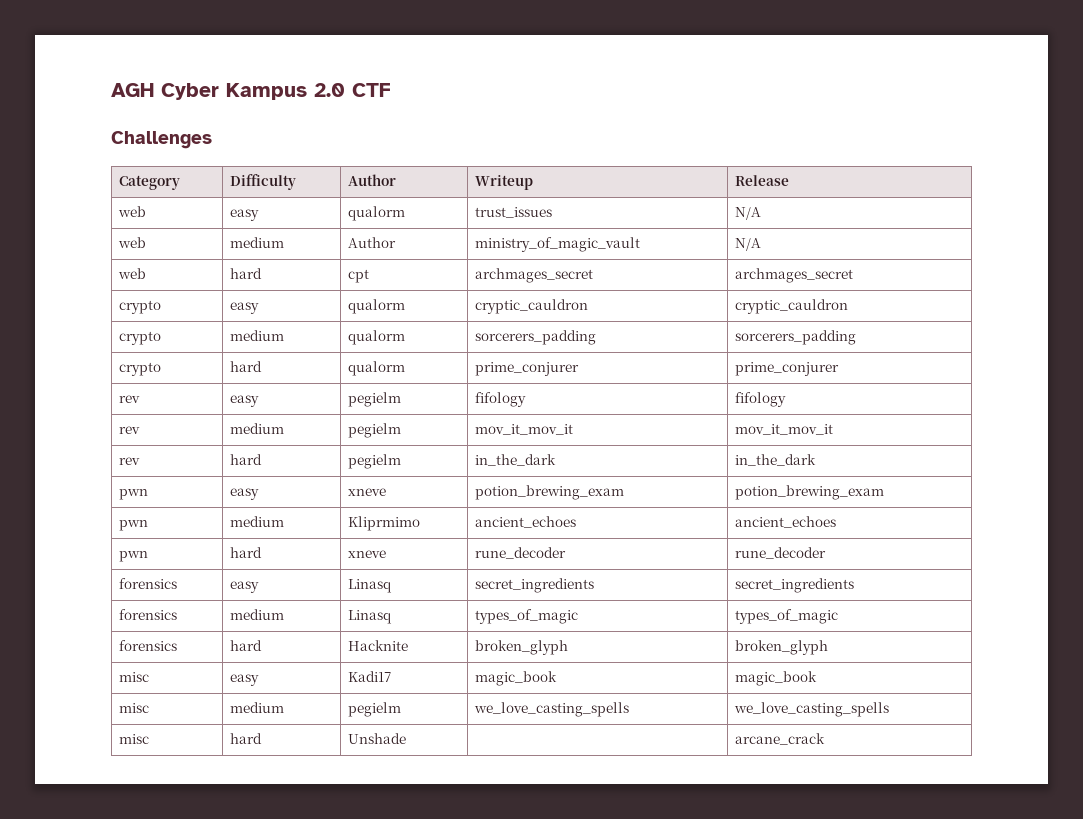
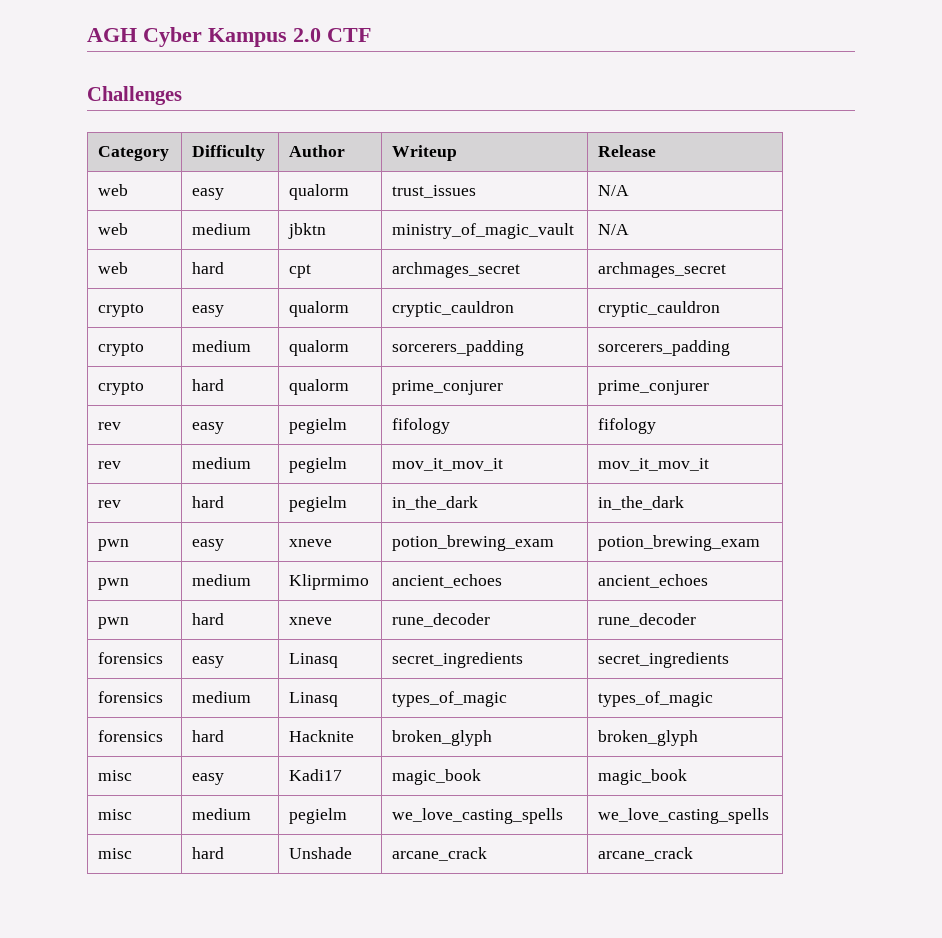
- web | medium | Author | ministry_of_magic_vault | N/A
+ web | medium | jbktn | ministry_of_magic_vault | N/A
- misc | hard | Unshade | | arcane_crack
+ misc | hard | Unshade | arcane_crack | arcane_crack

